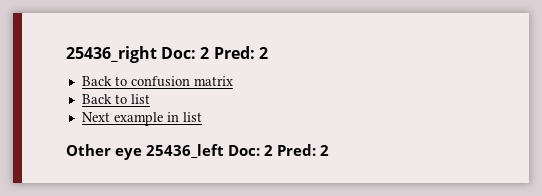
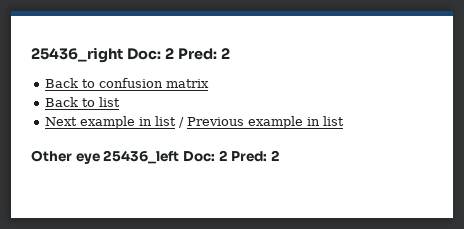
- Next example in list
+ Next example in list / Previous example in list

